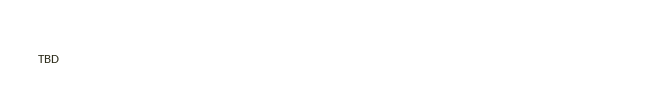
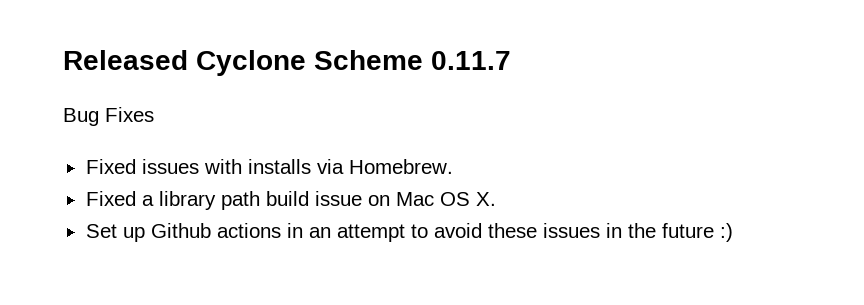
- TBD
+ Released Cyclone Scheme 0.11.7
+ Bug Fixes
+ Fixed issues with installs via Homebrew.
+ Fixed a library path build issue on Mac OS X.
+ Set up Github actions in an attempt to avoid these issues in the future :)

